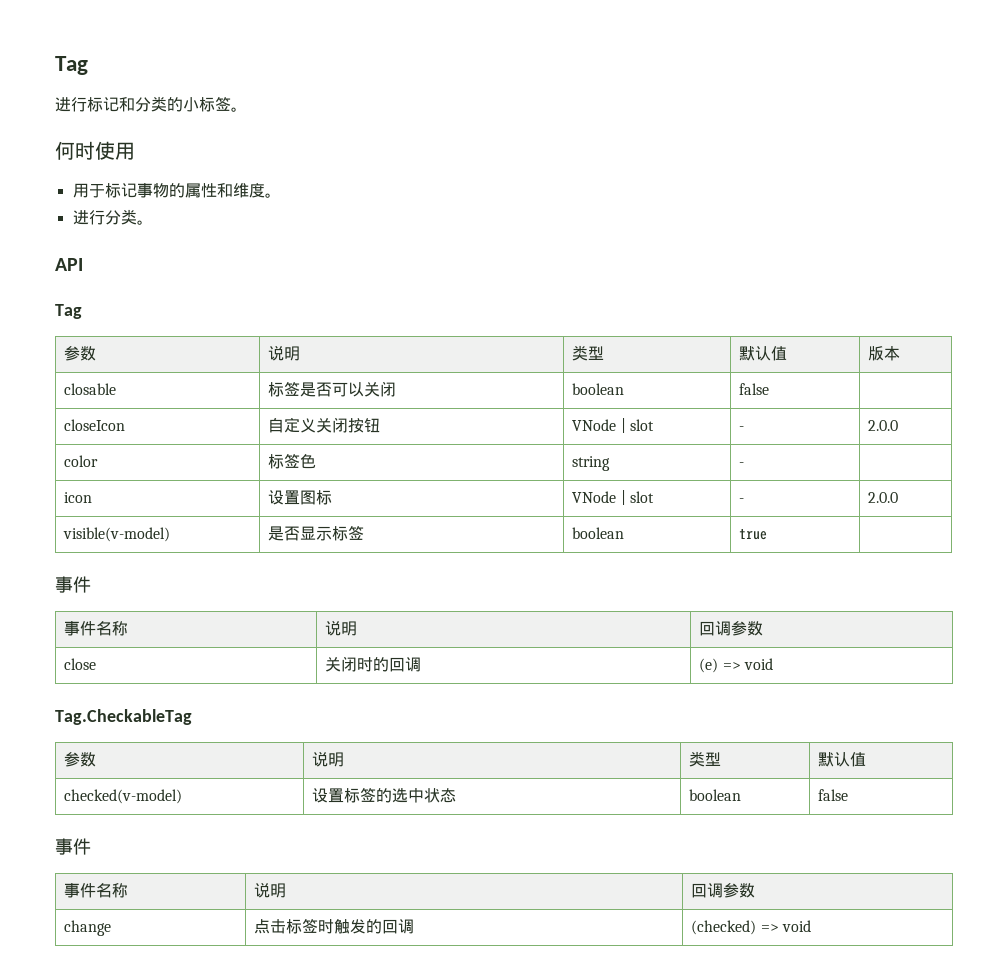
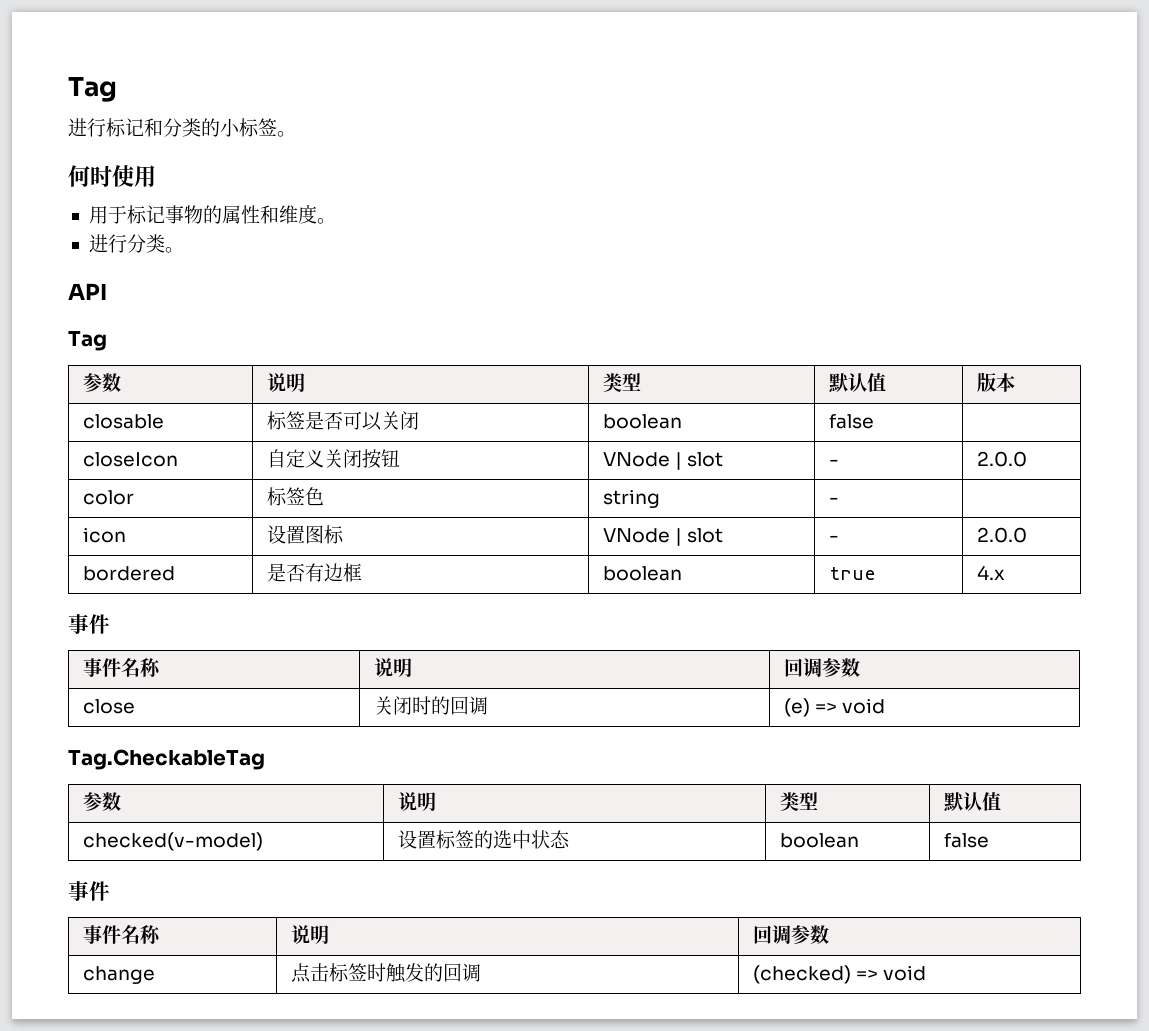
- visible(v-model) | 是否显示标签 | boolean | true |
+ bordered | 是否有边框 | boolean | true | 4.x

